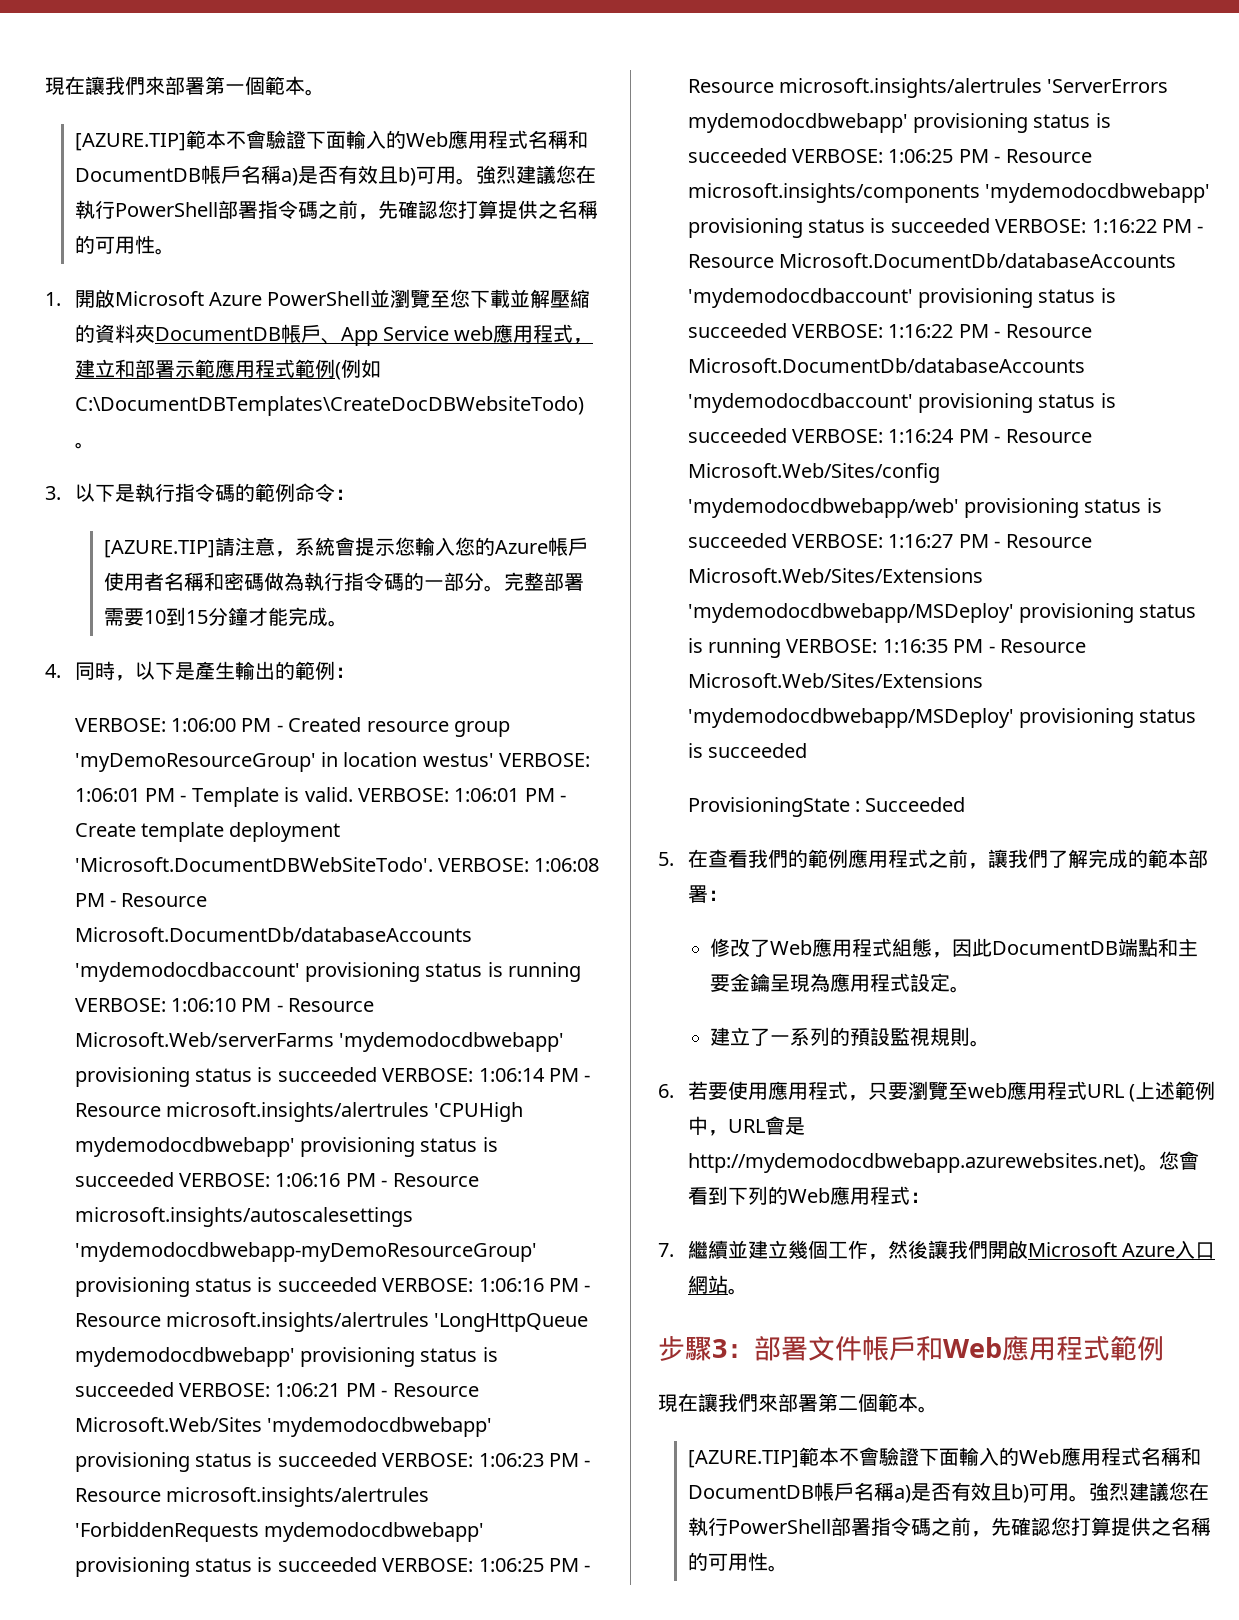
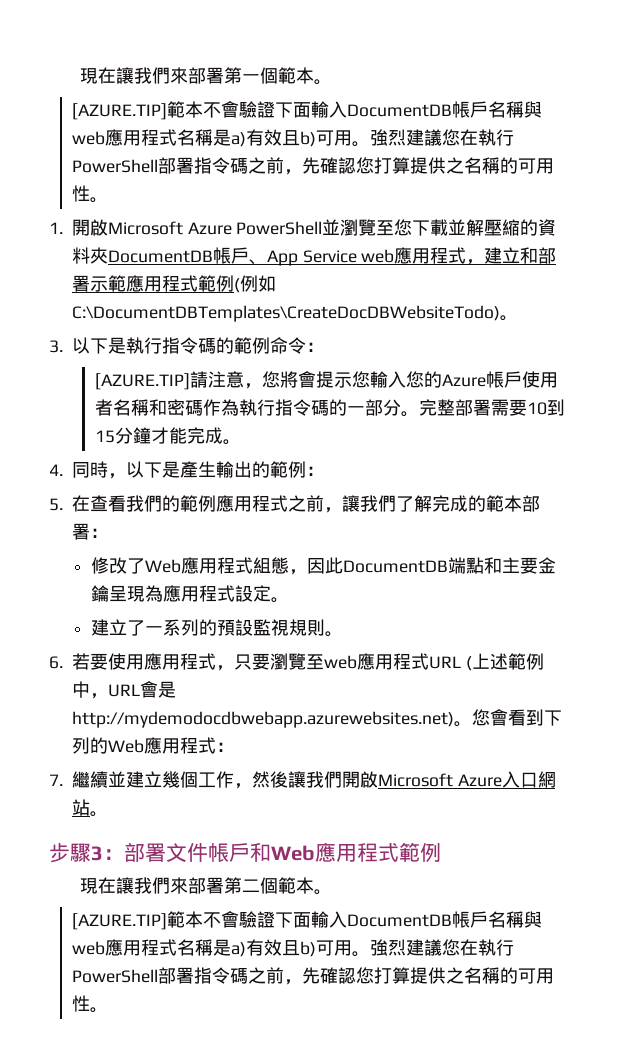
  現在讓我們來部署第一個範本。
- [AZURE.TIP]範本不會驗證下面輸入的Web應用程式名稱和DocumentDB帳戶名稱a)是否有效且b)可用。
+ [AZURE.TIP]範本不會驗證下面輸入DocumentDB帳戶名稱與web應用程式名稱是a)有效且b)可用。
- [AZURE.TIP]請注意，系統會提示您輸入您的Azure帳戶使用者名稱和密碼做為執行指令碼的一部分。
+ [AZURE.TIP]請注意，您將會提示您輸入您的Azure帳戶使用者名稱和密碼作為執行指令碼的一部分。
- VERBOSE: 1:06:00 PM - Created resource group 'myDemoResourceGroup' in location westus' VERBOSE: 1:06:01 PM - Template is valid. VERBOSE: 1:06:01 PM - Create template deployment 'Microsoft.DocumentDBWebSiteTodo'. VERBOSE: 1:06:08 PM - Resource Microsoft.DocumentDb/databaseAccounts 'mydemodocdbaccount' provisioning status is running VERBOSE: 1:06:10 PM - Resource Microsoft.Web/serverFarms 'mydemodocdbwebapp' provisioning status is succeeded VERBOSE: 1:06:14 PM - Resource microsoft.insights/alertrules 'CPUHigh mydemodocdbwebapp' provisioning status is succeeded VERBOSE: 1:06:16 PM - Resource microsoft.insights/autoscalesettings 'mydemodocdbwebapp-myDemoResourceGroup' provisioning status is succeeded VERBOSE: 1:06:16 PM - Resource microsoft.insights/alertrules 'LongHttpQueue mydemodocdbwebapp' provisioning status is succeeded VERBOSE: 1:06:21 PM - Resource Microsoft.Web/Sites 'mydemodocdbwebapp' provisioning status is succeeded VERBOSE: 1:06:23 PM - Resource microsoft.insights/alertrules 'ForbiddenRequests mydemodocdbwebapp' provisioning status is succeeded VERBOSE: 1:06:25 PM - Resource microsoft.insights/alertrules 'ServerErrors mydemodocdbwebapp' provisioning status is succeeded VERBOSE: 1:06:25 PM - Resource microsoft.insights/components 'mydemodocdbwebapp' provisioning status is succeeded VERBOSE: 1:16:22 PM - Resource Microsoft.DocumentDb/databaseAccounts 'mydemodocdbaccount' provisioning status is succeeded VERBOSE: 1:16:22 PM - Resource Microsoft.DocumentDb/databaseAccounts 'mydemodocdbaccount' provisioning status is succeeded VERBOSE: 1:16:24 PM - Resource Microsoft.Web/Sites/config 'mydemodocdbwebapp/web' provisioning status is succeeded VERBOSE: 1:16:27 PM - Resource Microsoft.Web/Sites/Extensions 'mydemodocdbwebapp/MSDeploy' provisioning status is running VERBOSE: 1:16:35 PM - Resource Microsoft.Web/Sites/Extensions 'mydemodocdbwebapp/MSDeploy' provisioning status is succeeded
- ProvisioningState : Succeeded
  現在讓我們來部署第二個範本。
- [AZURE.TIP]範本不會驗證下面輸入的Web應用程式名稱和DocumentDB帳戶名稱a)是否有效且b)可用。
+ [AZURE.TIP]範本不會驗證下面輸入DocumentDB帳戶名稱與web應用程式名稱是a)有效且b)可用。

